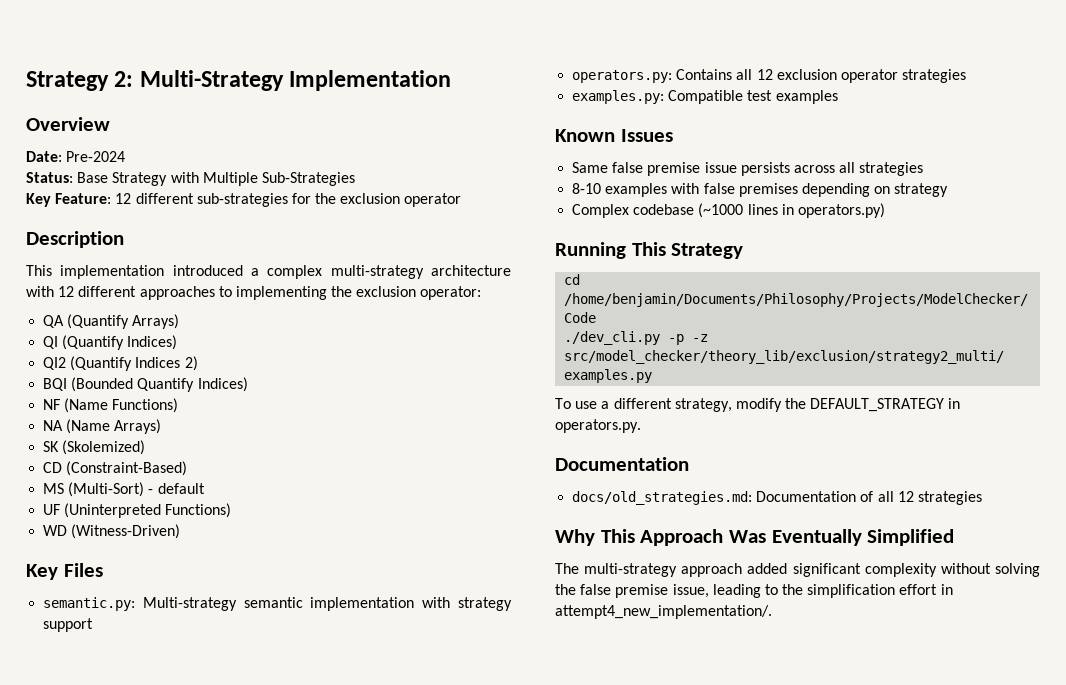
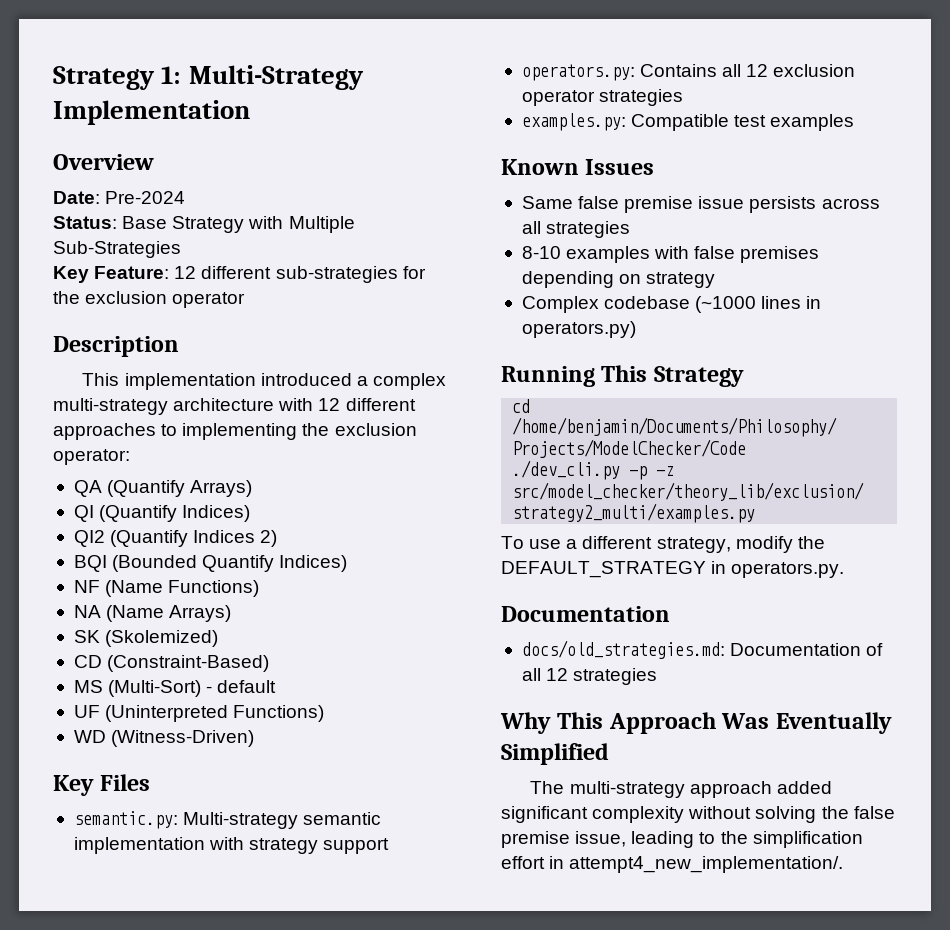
- Strategy 2: Multi-Strategy Implementation
+ Strategy 1: Multi-Strategy Implementation

